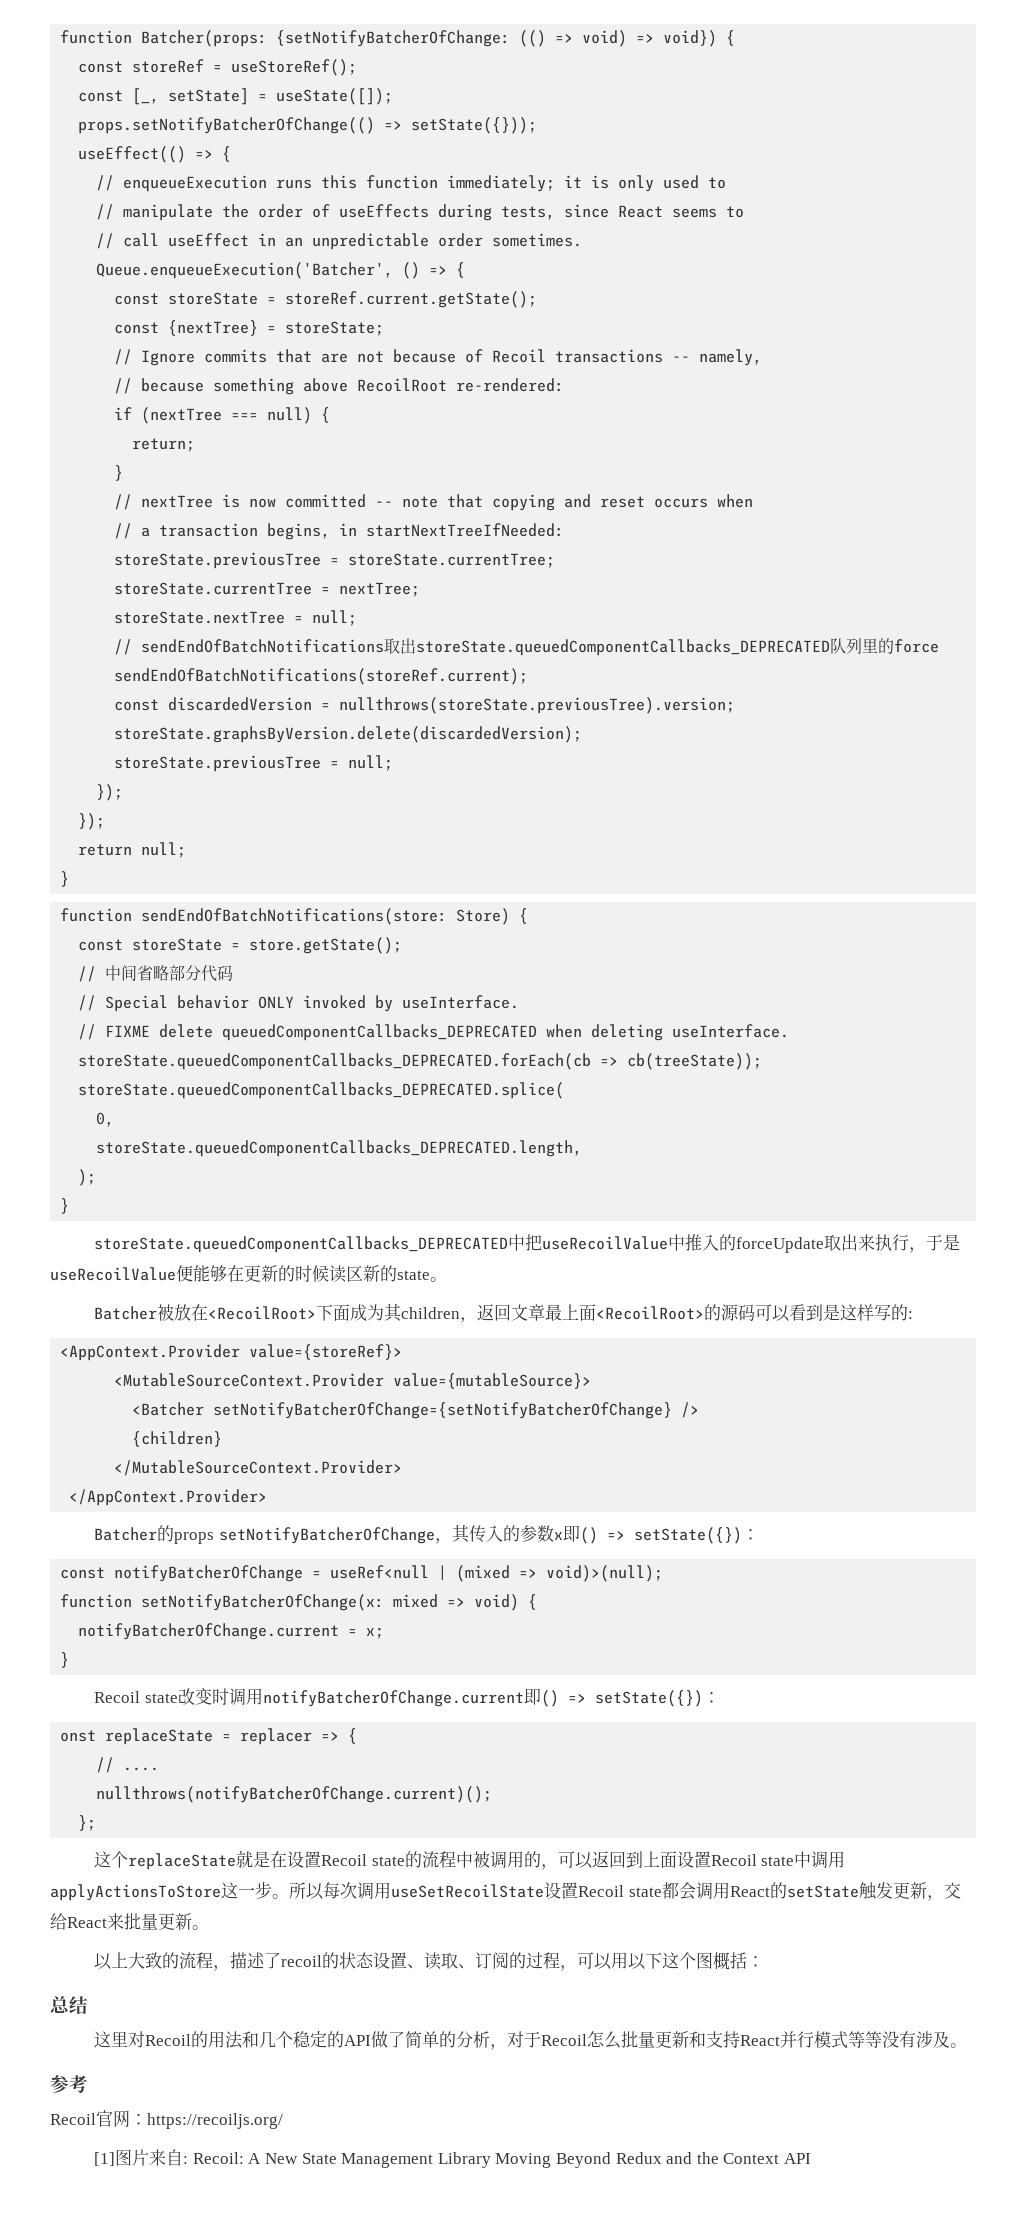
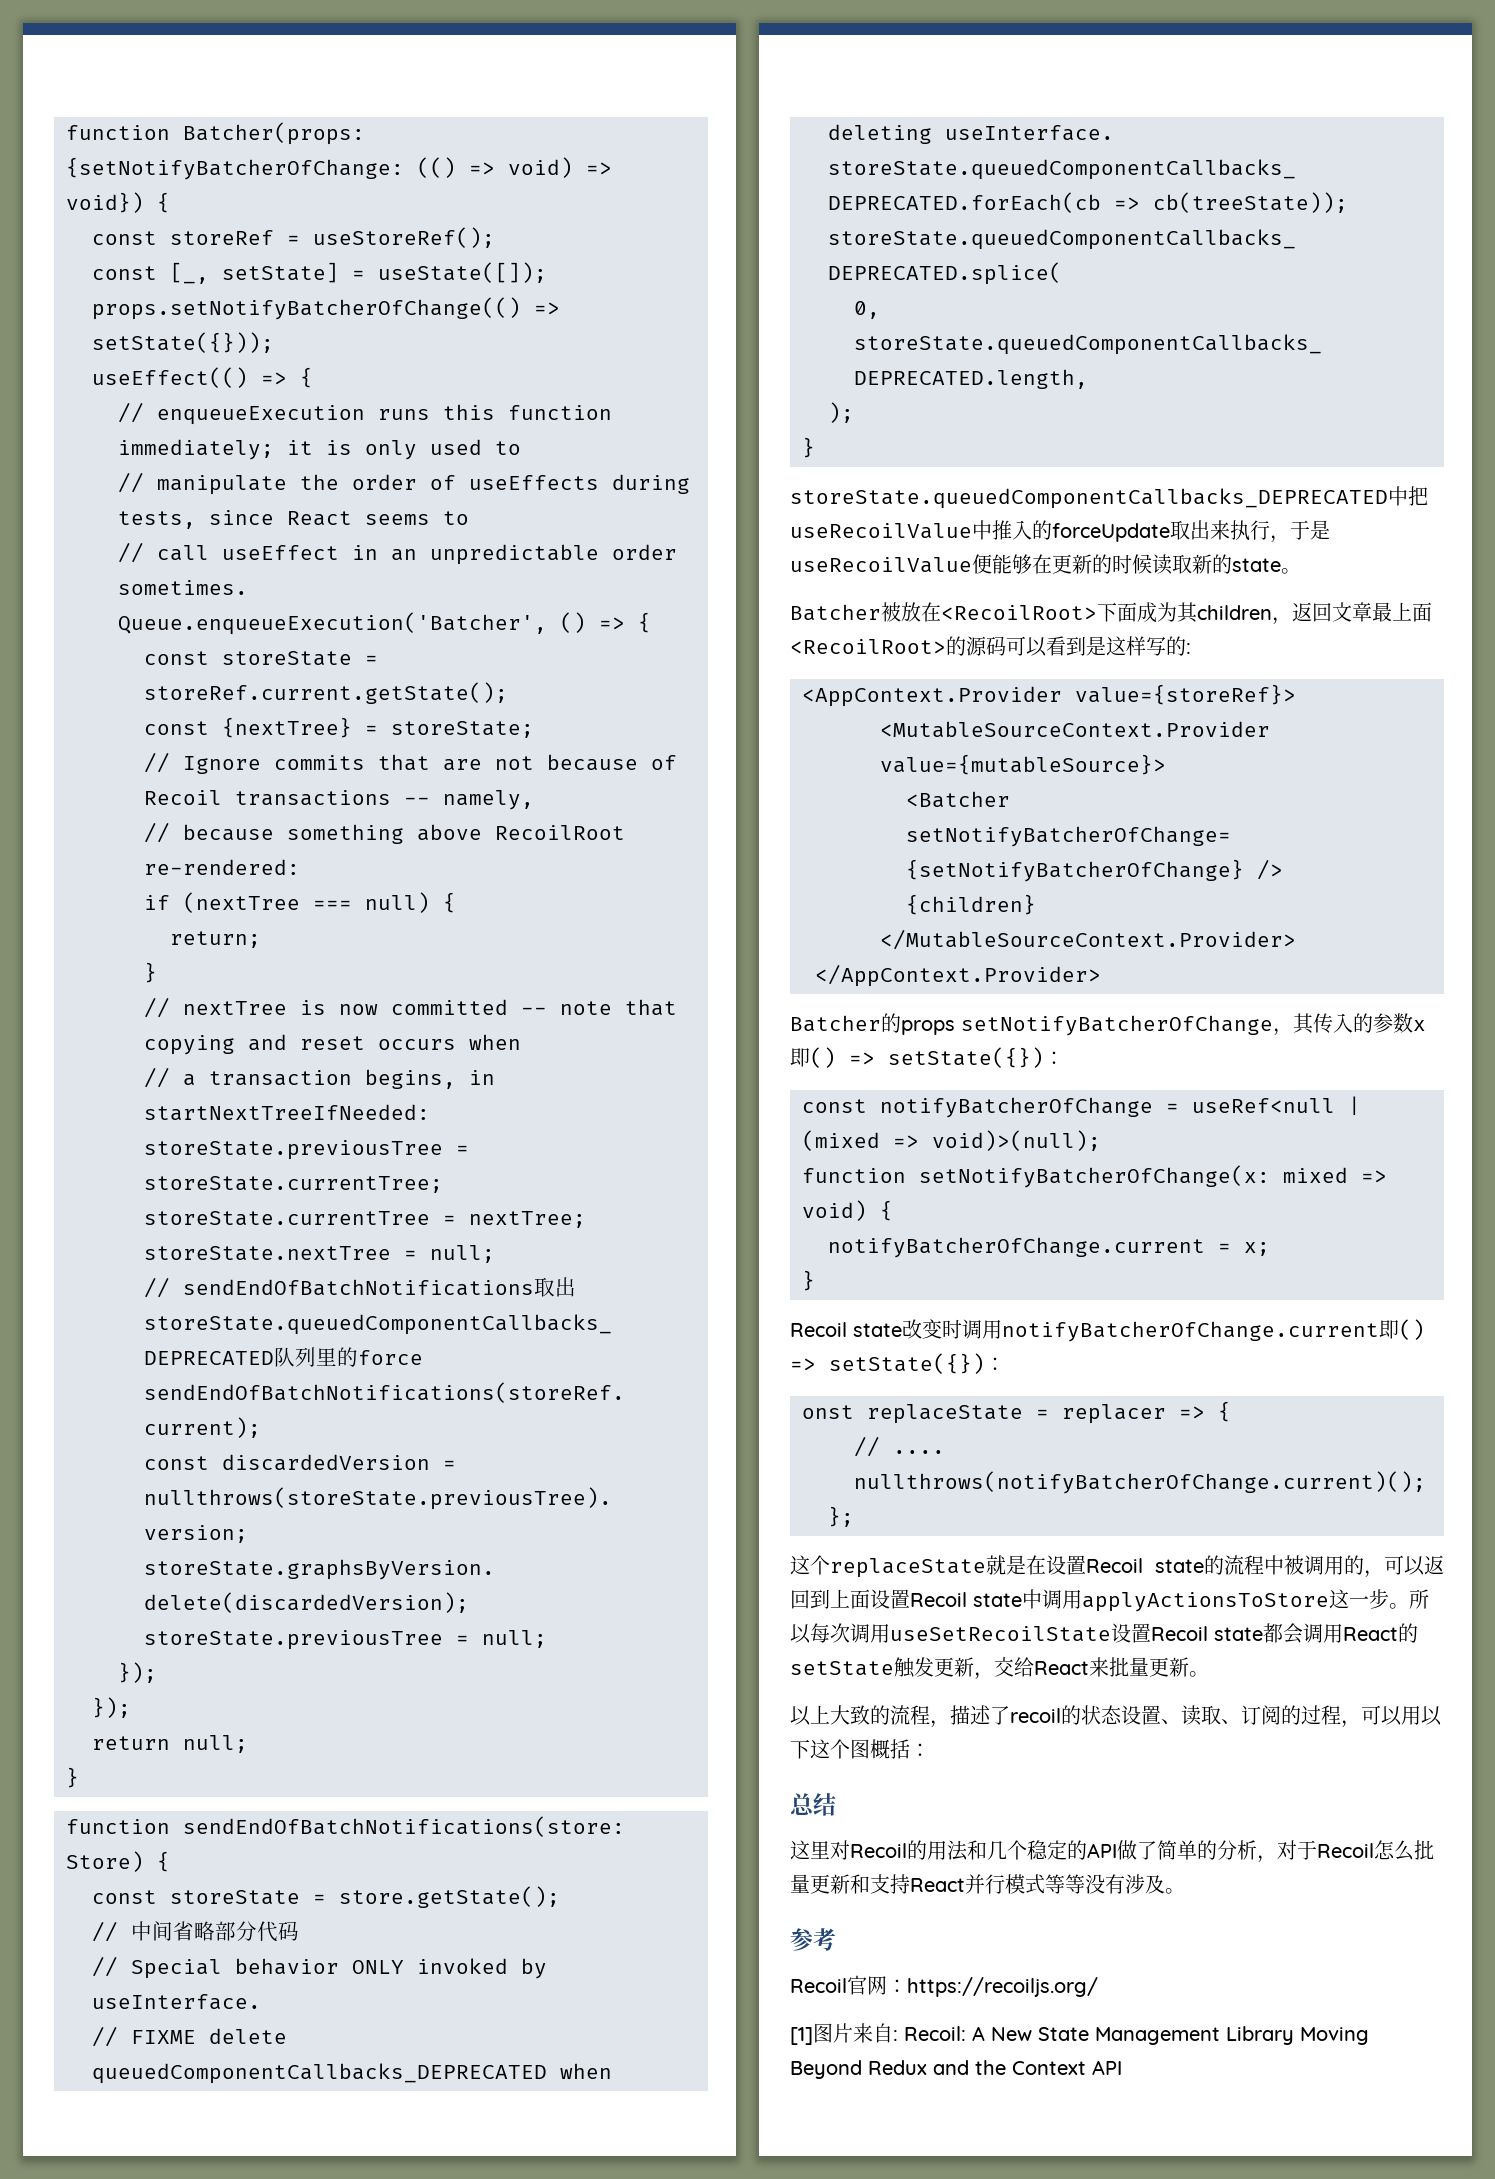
- storeState.queuedComponentCallbacks_DEPRECATED中把useRecoilValue中推入的forceUpdate取出来执行，于是useRecoilValue便能够在更新的时候读区新的state。
+ storeState.queuedComponentCallbacks_DEPRECATED中把useRecoilValue中推入的forceUpdate取出来执行，于是useRecoilValue便能够在更新的时候读取新的state。

